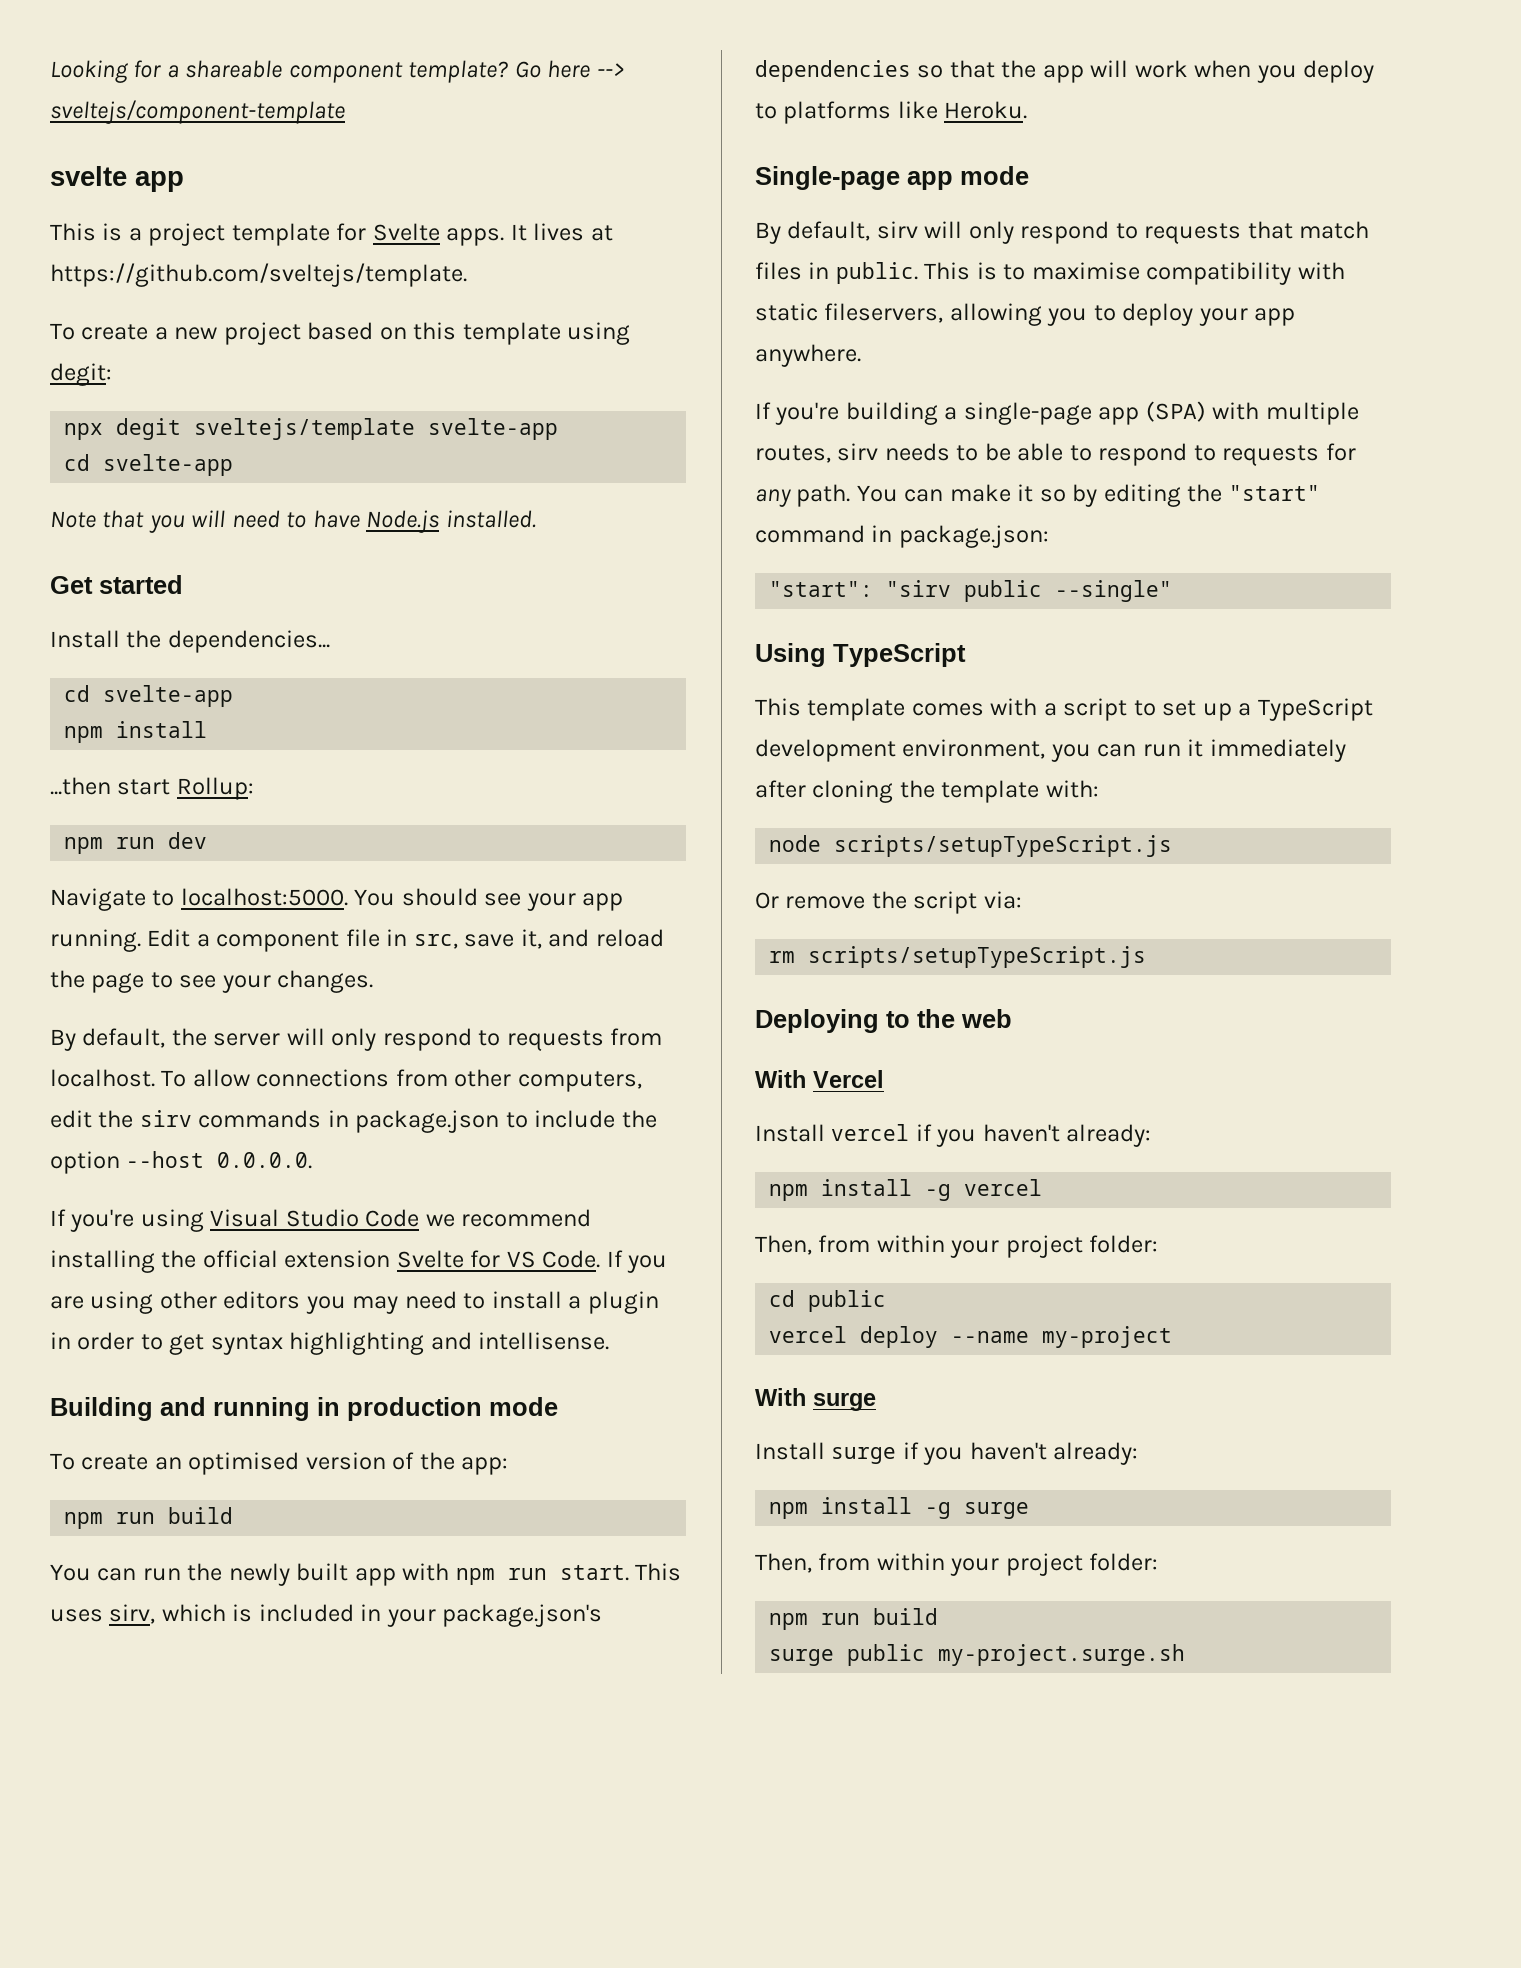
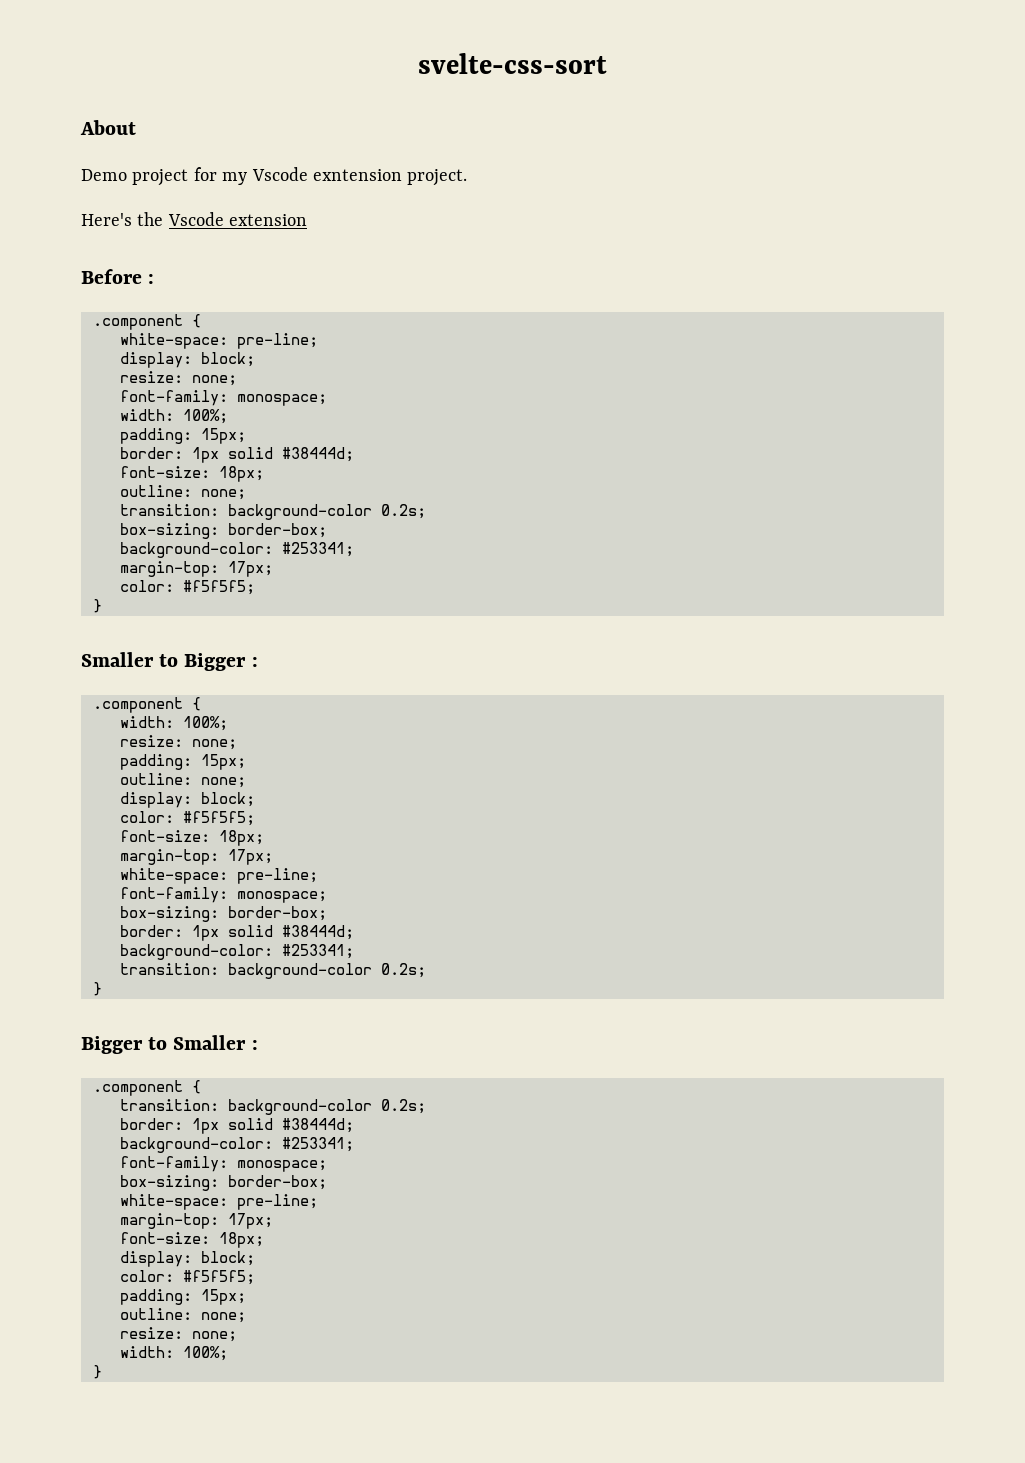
- Looking for a shareable component template? Go here --> sveltejs/component-template
- svelte app
- This is a project template for Svelte apps. It lives at https://github.com/sveltejs/template.
- To create a new project based on this template using degit:
- npx degit sveltejs/template svelte-app
- cd svelte-app
- Note that you will need to have Node.js installed.
- Get started
- Install the dependencies...
- cd svelte-app
- npm install
- ...then start Rollup:
- npm run dev
- Navigate to localhost:5000. You should see your app running. Edit a component file in src, save it, and reload the page to see your changes.
- By default, the server will only respond to requests from localhost. To allow connections from other computers, edit the sirv commands in package.json to include the option --host 0.0.0.0.
- If you're using Visual Studio Code we recommend installing the official extension Svelte for VS Code. If you are using other editors you may need to install a plugin in order to get syntax highlighting and intellisense.
- Building and running in production mode
- To create an optimised version of the app:
- npm run build
- You can run the newly built app with npm run start. This uses sirv, which is included in your package.json's dependencies so that the app will work when you deploy to platforms like Heroku.
- Single-page app mode
- By default, sirv will only respond to requests that match files in public. This is to maximise compatibility with static fileservers, allowing you to deploy your app anywhere.
- If you're building a single-page app (SPA) with multiple routes, sirv needs to be able to respond to requests for any path. You can make it so by editing the "start" command in package.json:
- "start": "sirv public --single"
- Using TypeScript
- This template comes with a script to set up a TypeScript development environment, you can run it immediately after cloning the template with:
- node scripts/setupTypeScript.js
- Or remove the script via:
- rm scripts/setupTypeScript.js
- Deploying to the web
- With Vercel
- Install vercel if you haven't already:
- npm install -g vercel
- Then, from within your project folder:
- cd public
- vercel deploy --name my-project
- With surge
- Install surge if you haven't already:
- npm install -g surge
- Then, from within your project folder:
- npm run build
- surge public my-project.surge.sh
+ svelte-css-sort
+ About
+ Demo project for my Vscode exntension project.
+ Here's the Vscode extension
+ Before :
+ .component {
+ white-space: pre-line;
+ display: block;
+ resize: none;
+ font-family: monospace;
+ width: 100%;
+ padding: 15px;
+ border: 1px solid #38444d;
+ font-size: 18px;
+ outline: none;
+ transition: background-color 0.2s;
+ box-sizing: border-box;
+ background-color: #253341;
+ margin-top: 17px;
+ color: #f5f5f5;
+ }
+ Smaller to Bigger :
+ .component {
+ width: 100%;
+ resize: none;
+ padding: 15px;
+ outline: none;
+ display: block;
+ color: #f5f5f5;
+ font-size: 18px;
+ margin-top: 17px;
+ white-space: pre-line;
+ font-family: monospace;
+ box-sizing: border-box;
+ border: 1px solid #38444d;
+ background-color: #253341;
+ transition: background-color 0.2s;
+ }
+ Bigger to Smaller :
+ .component {
+ transition: background-color 0.2s;
+ border: 1px solid #38444d;
+ background-color: #253341;
+ font-family: monospace;
+ box-sizing: border-box;
+ white-space: pre-line;
+ margin-top: 17px;
+ font-size: 18px;
+ display: block;
+ color: #f5f5f5;
+ padding: 15px;
+ outline: none;
+ resize: none;
+ width: 100%;
+ }

